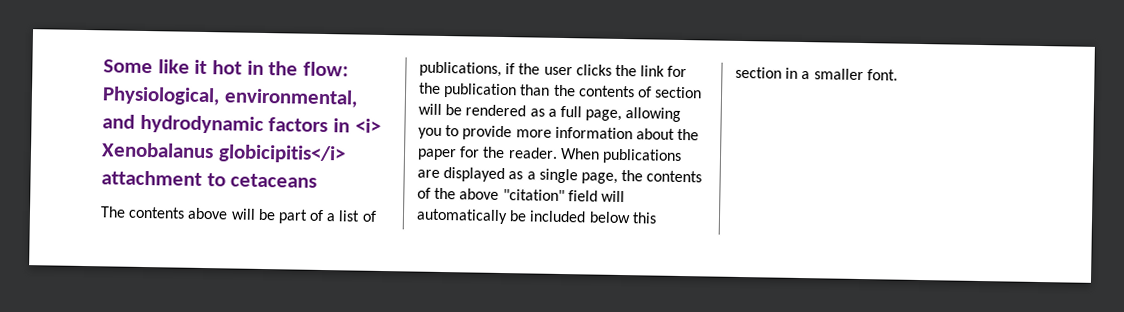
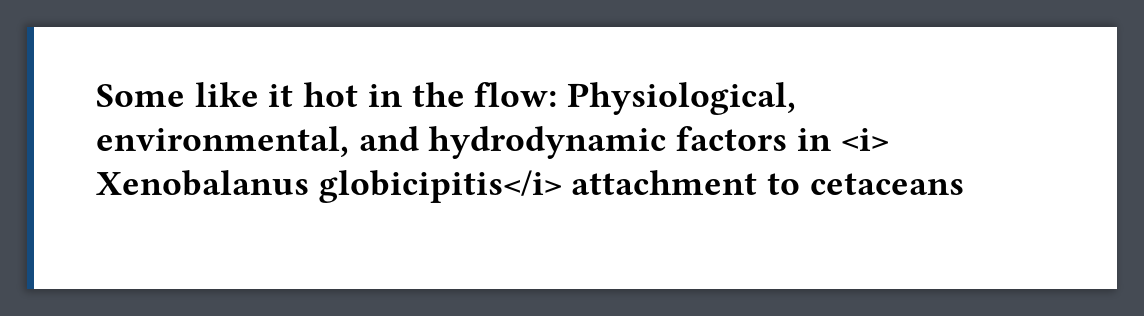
- The contents above will be part of a list of publications, if the user clicks the link for the publication than the contents of section will be rendered as a full page, allowing you to provide more information about the paper for the reader. When publications are displayed as a single page, the contents of the above "citation" field will automatically be included below this section in a smaller font.

